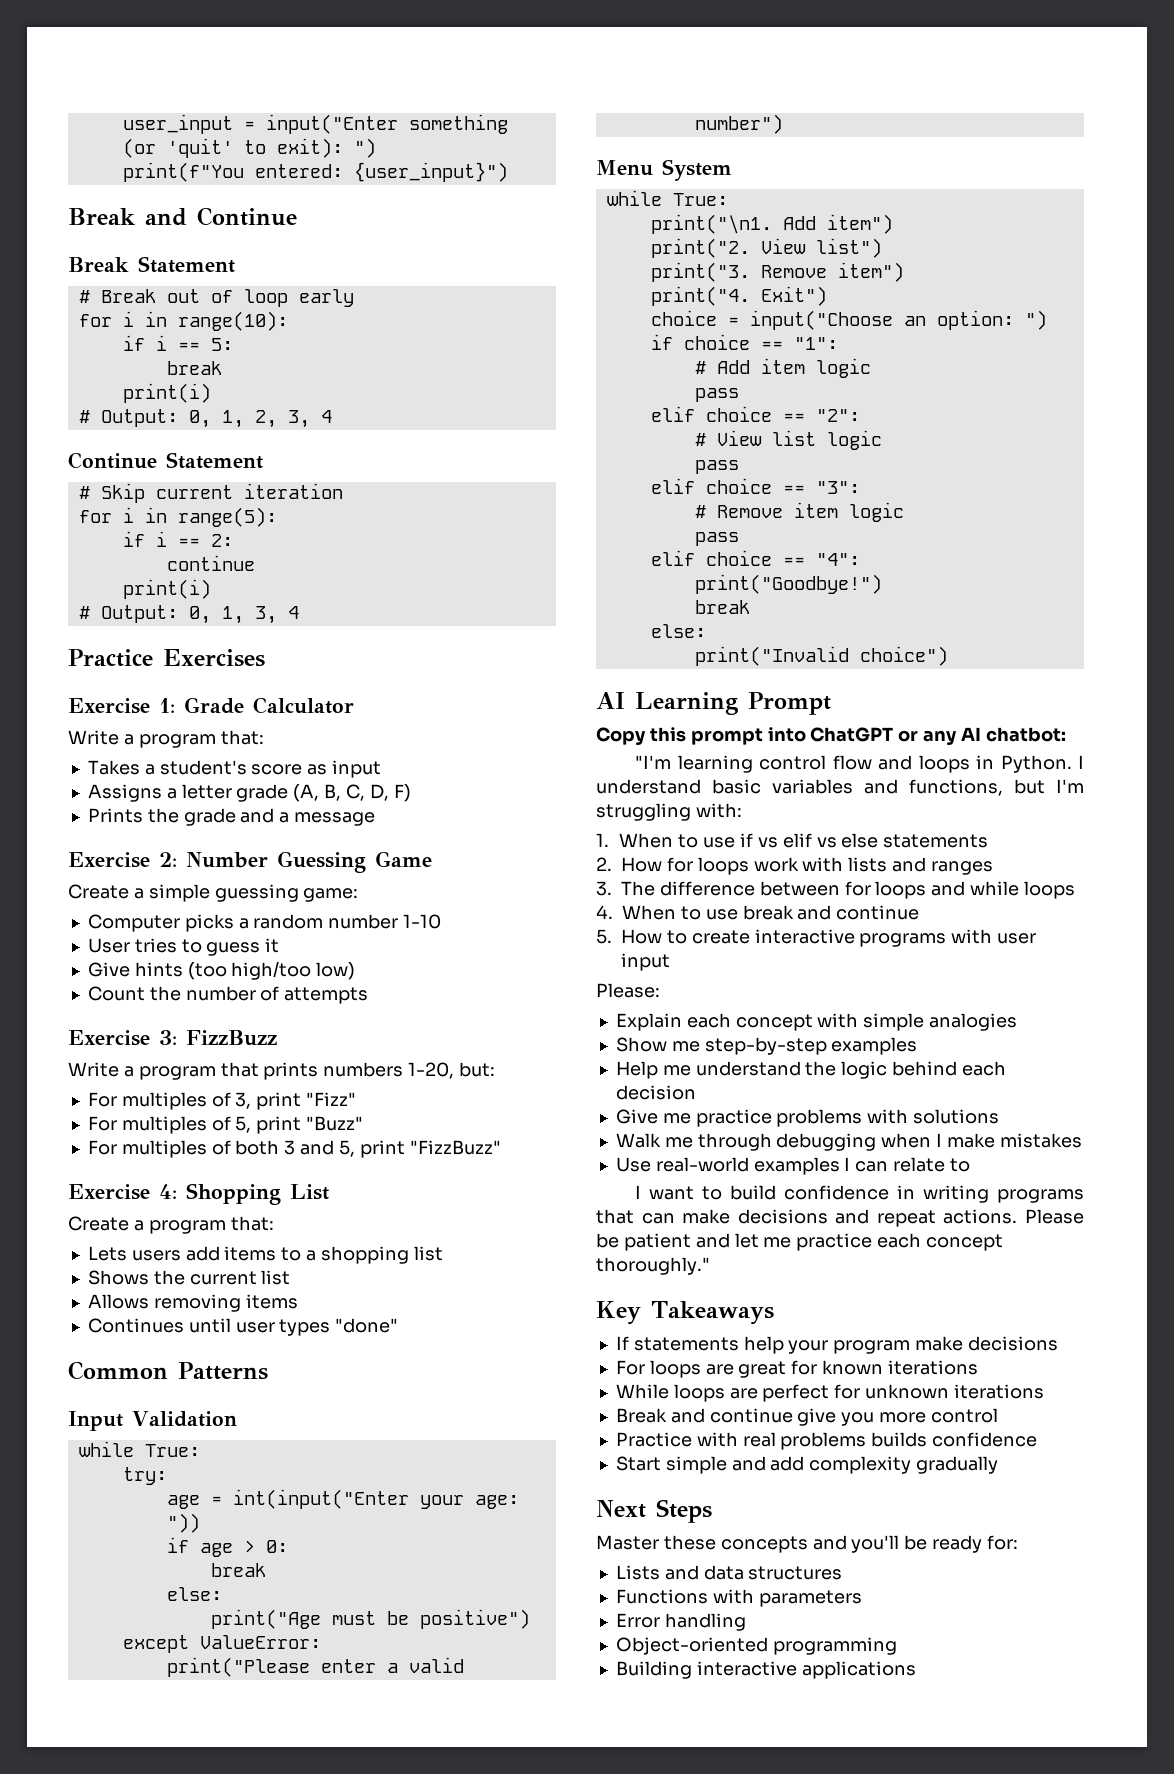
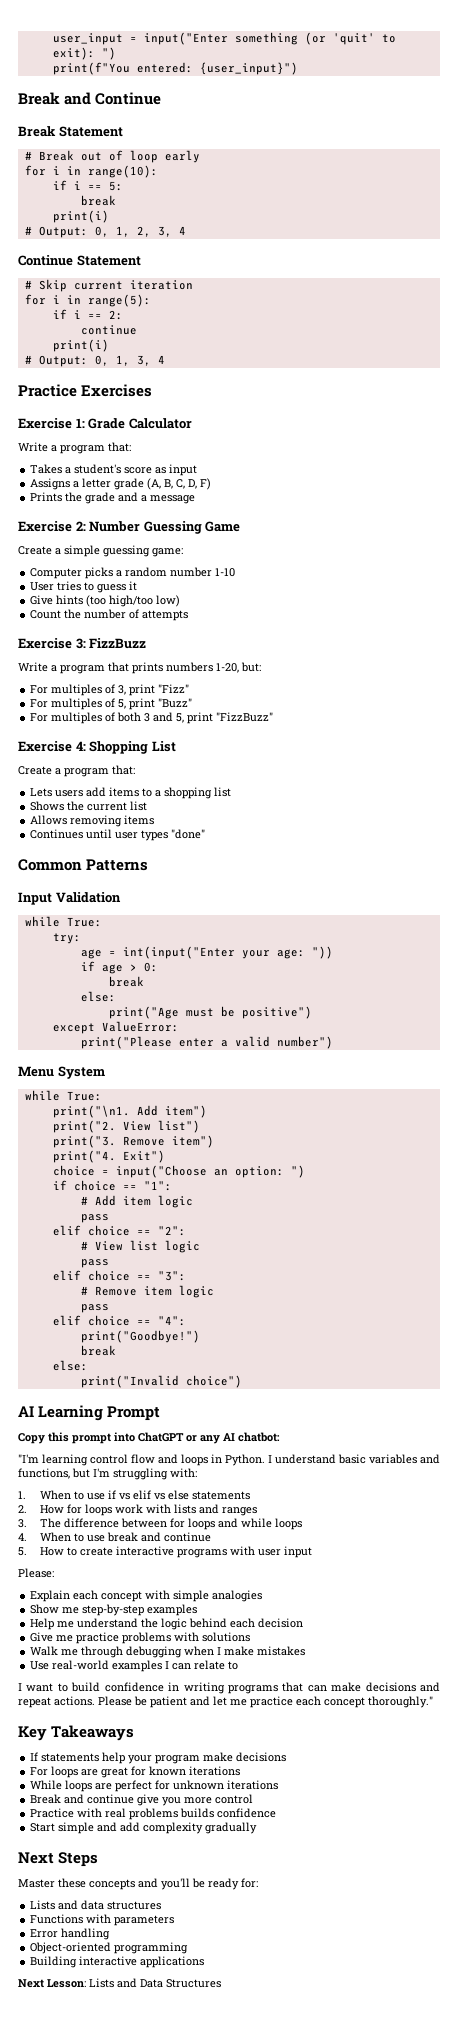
+ Next Lesson: Lists and Data Structures

